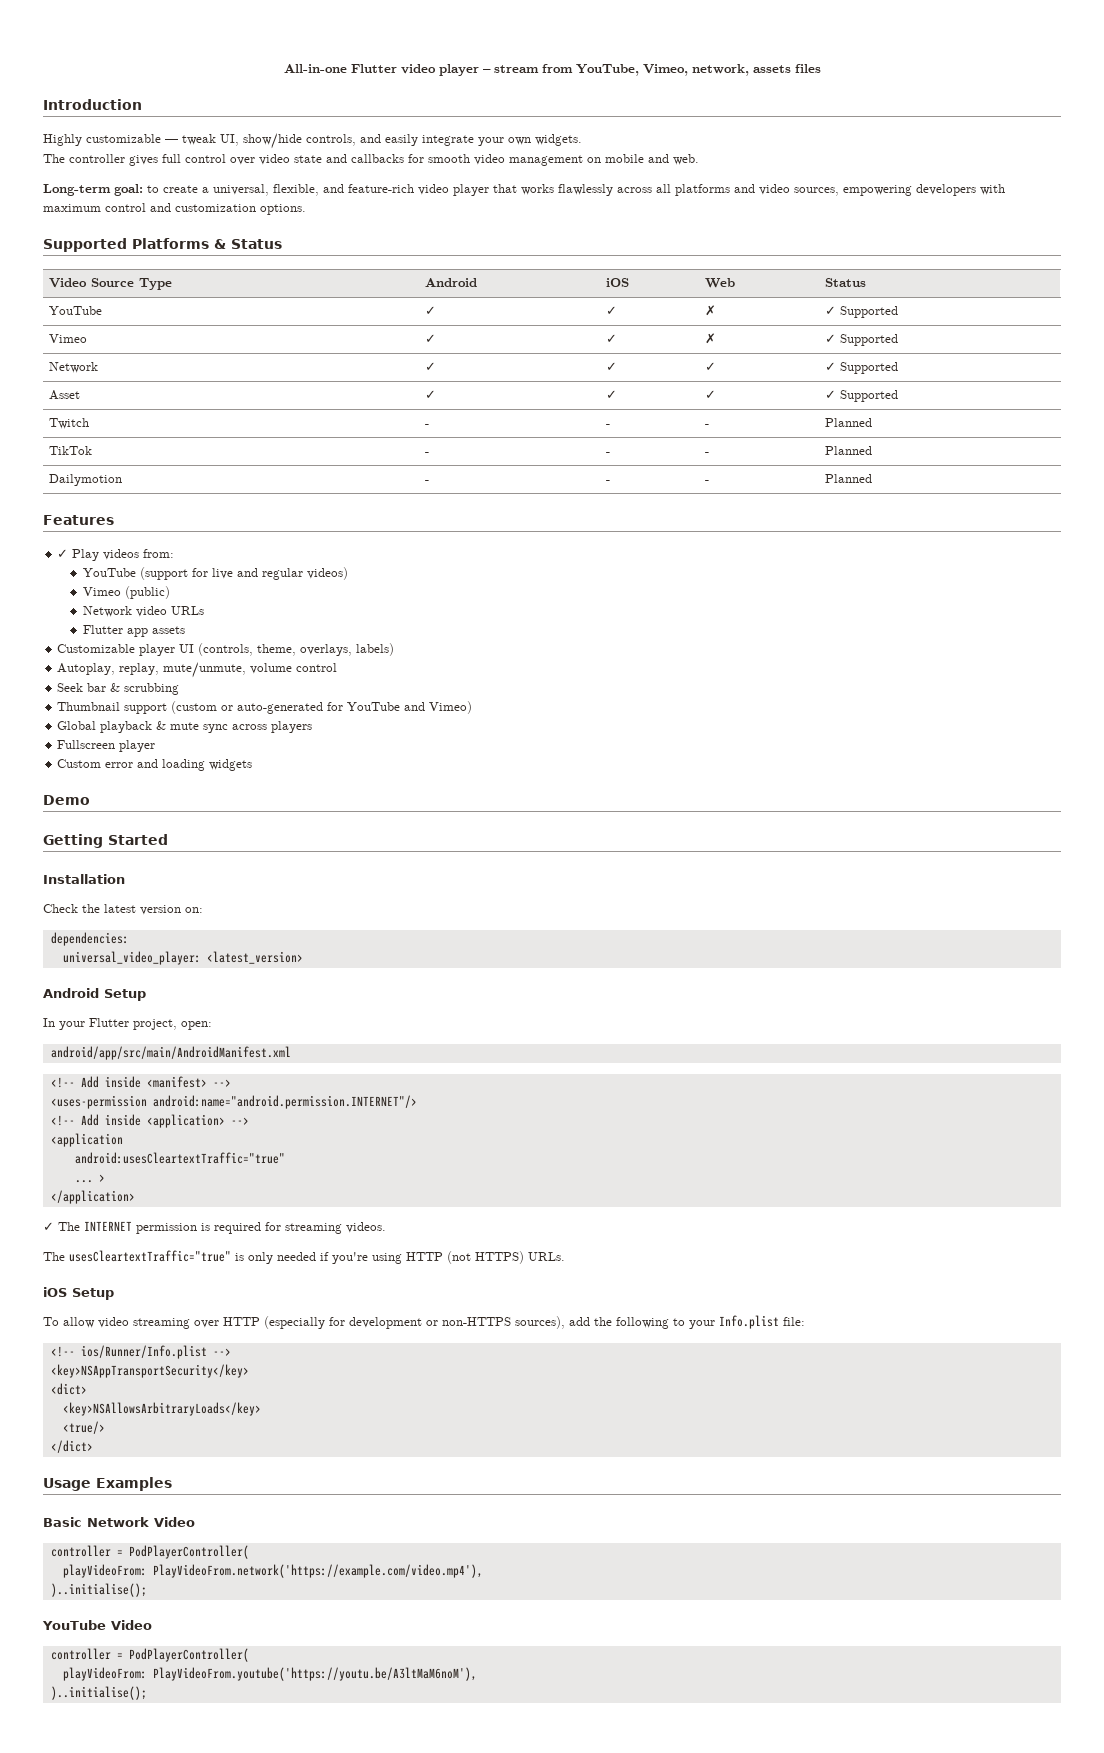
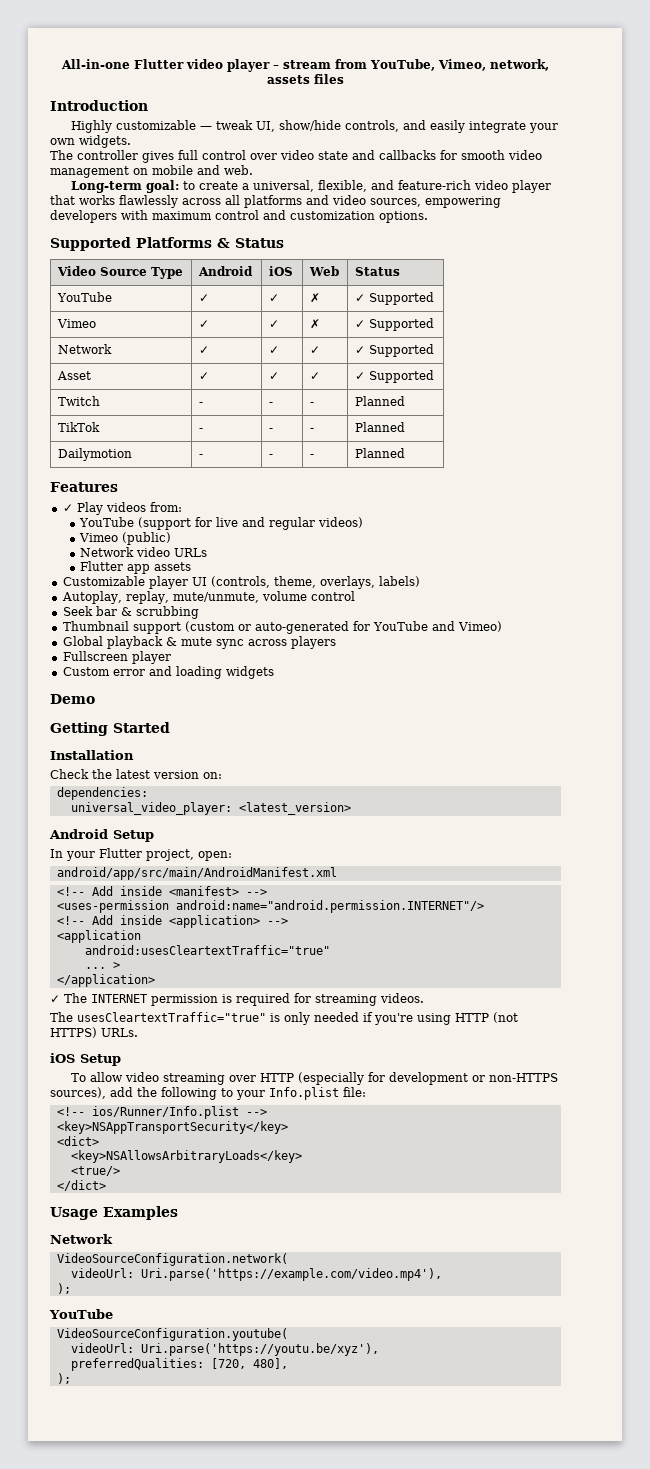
  Usage Examples
- Basic Network Video
- controller = PodPlayerController(
- playVideoFrom: PlayVideoFrom.network('https://example.com/video.mp4'),
- )..initialise();
- YouTube Video
- controller = PodPlayerController(
- playVideoFrom: PlayVideoFrom.youtube('https://youtu.be/A3ltMaM6noM'),
- )..initialise();
+ Network
+ VideoSourceConfiguration.network(
+ videoUrl: Uri.parse('https://example.com/video.mp4'),
+ );
+ YouTube
+ VideoSourceConfiguration.youtube(
+ videoUrl: Uri.parse('https://youtu.be/xyz'),
+ preferredQualities: [720, 480],
+ );

